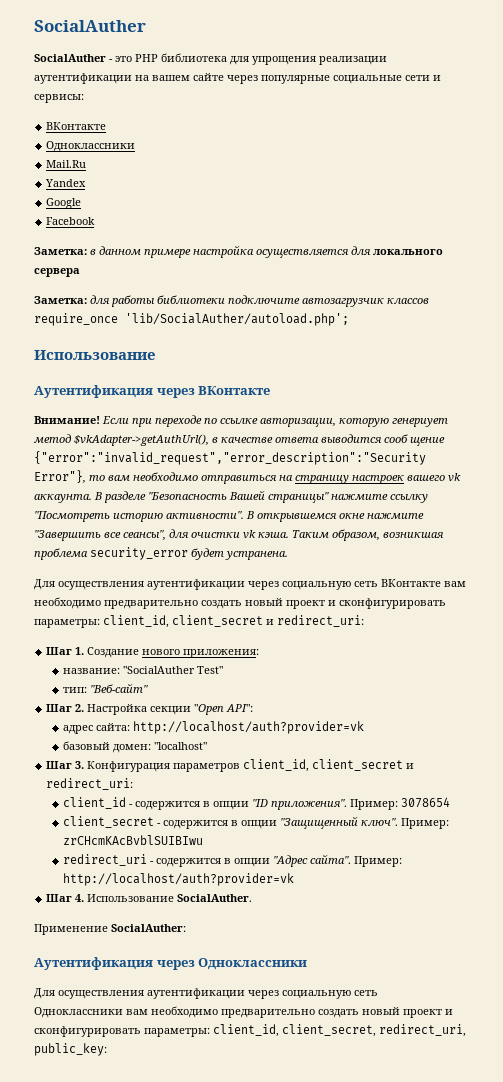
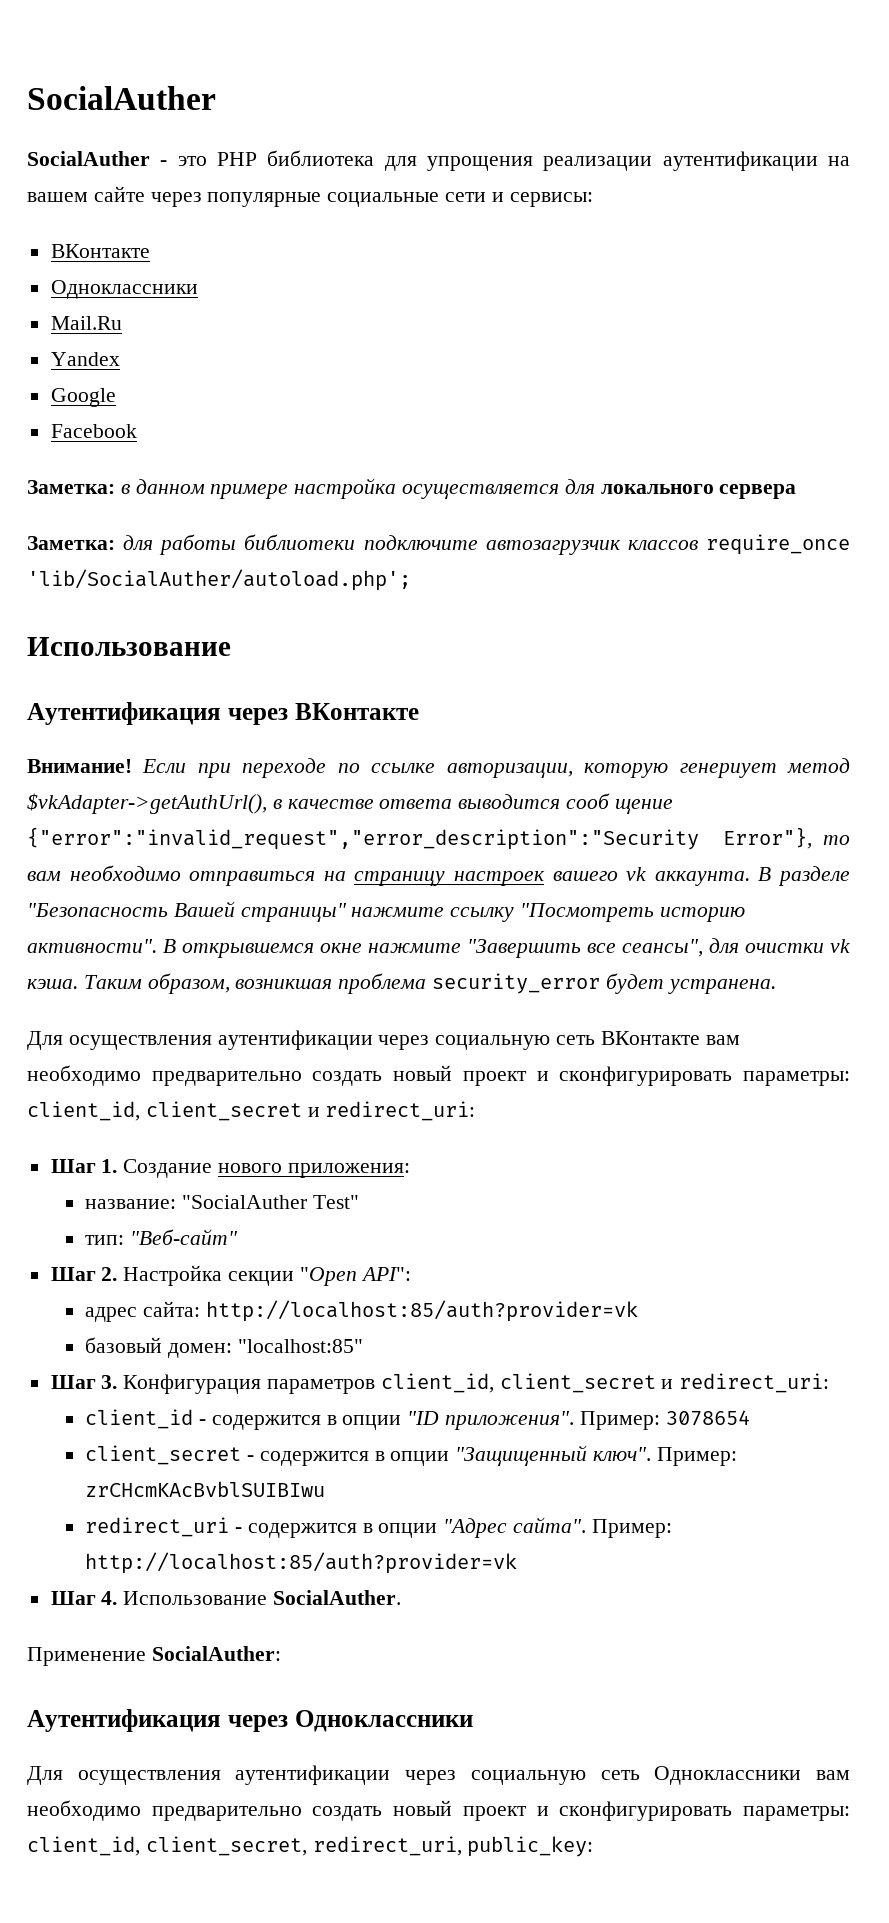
- адрес сайта: http://localhost/auth?provider=vk
+ адрес сайта: http://localhost:85/auth?provider=vk
- базовый домен: "localhost"
+ базовый домен: "localhost:85"
- Пример: http://localhost/auth?provider=vk
+ Пример: http://localhost:85/auth?provider=vk

